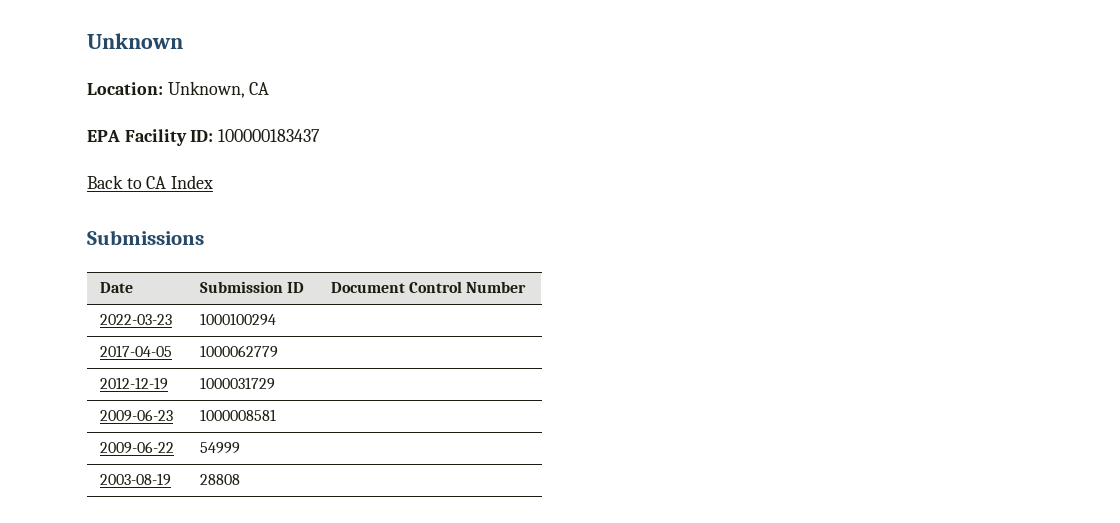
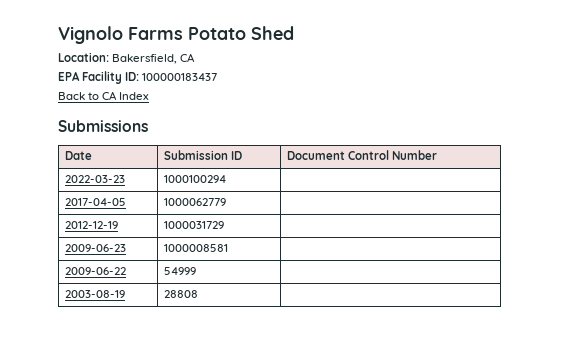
- Unknown
+ Vignolo Farms Potato Shed
- Location: Unknown, CA
+ Location: Bakersfield, CA

